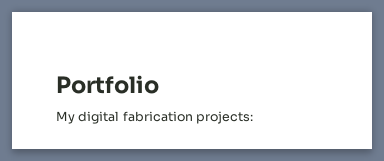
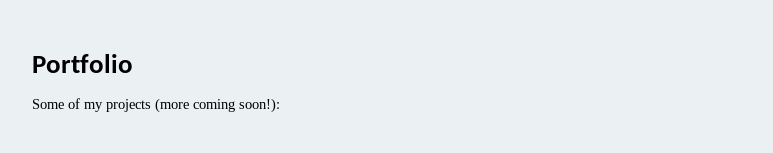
- My digital fabrication projects:
+ Some of my projects (more coming soon!):

